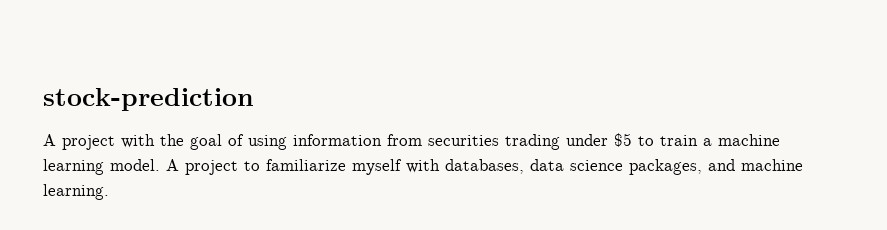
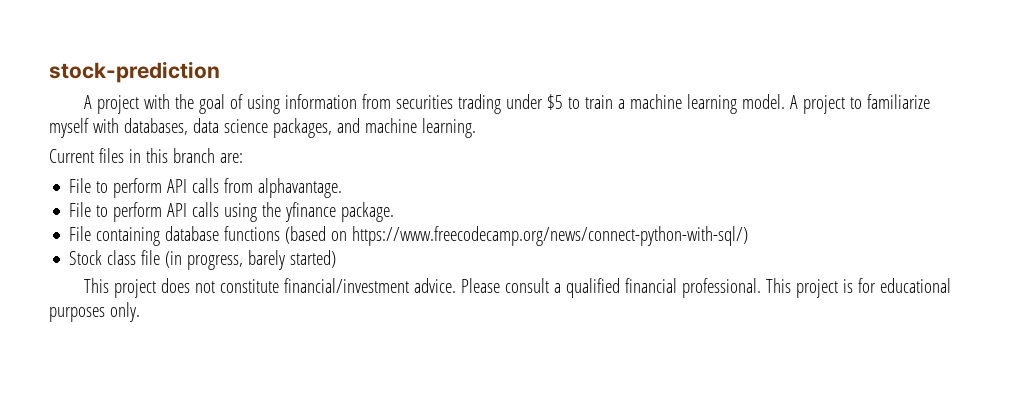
+ Current files in this branch are:
+ File to perform API calls from alphavantage.
+ File to perform API calls using the yfinance package.
+ File containing database functions (based on https://www.freecodecamp.org/news/connect-python-with-sql/)
+ Stock class file (in progress, barely started)
+ This project does not constitute financial/investment advice. Please consult a qualified financial professional. This project is for educational purposes only.

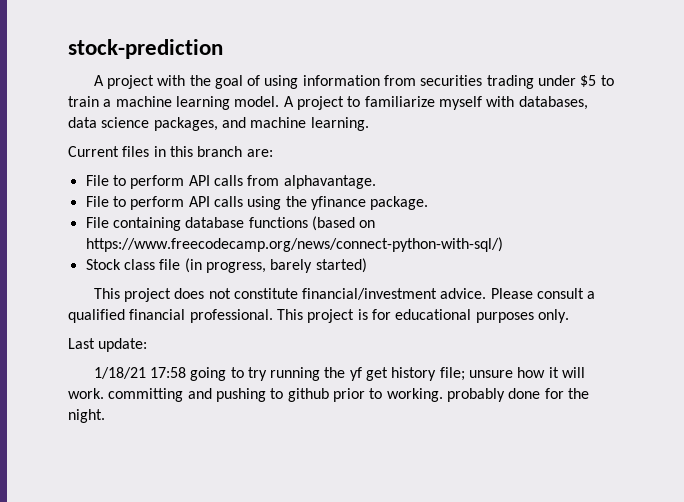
+ Last update:
+ 1/18/21 17:58 going to try running the yf get history file; unsure how it will work. committing and pushing to github prior to working. probably done for the night.

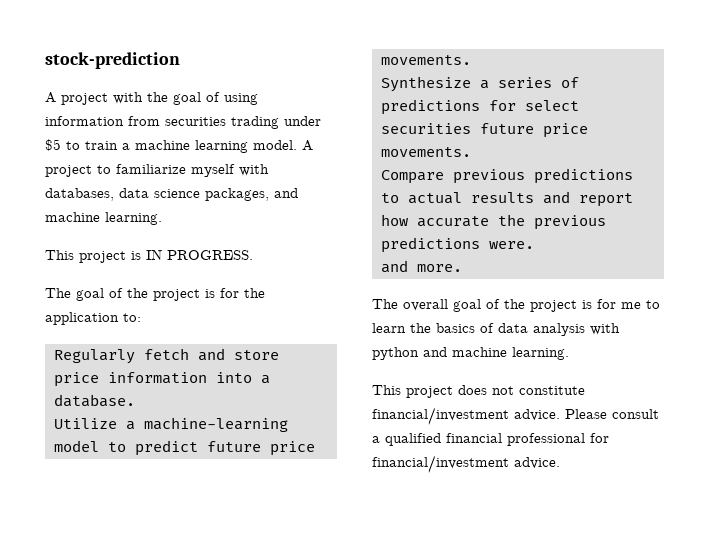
- Current files in this branch are:
- File to perform API calls from alphavantage.
- File to perform API calls using the yfinance package.
- File containing database functions (based on https://www.freecodecamp.org/news/connect-python-with-sql/)
- Stock class file (in progress, barely started)
+ This project is IN PROGRESS.
+ The goal of the project is for the application to:
+ Regularly fetch and store price information into a database.
+ Utilize a machine-learning model to predict future price movements.
+ Synthesize a series of predictions for select securities future price movements.
+ Compare previous predictions to actual results and report how accurate the previous predictions were.
+ and more.
+ The overall goal of the project is for me to learn the basics of data analysis with python and machine learning.
- Please consult a qualified financial professional. This project is for educational purposes only.
- Last update:
- 1/18/21 17:58 going to try running the yf get history file; unsure how it will work. committing and pushing to github prior to working. probably done for the night.
+ Please consult a qualified financial professional for financial/investment advice.

